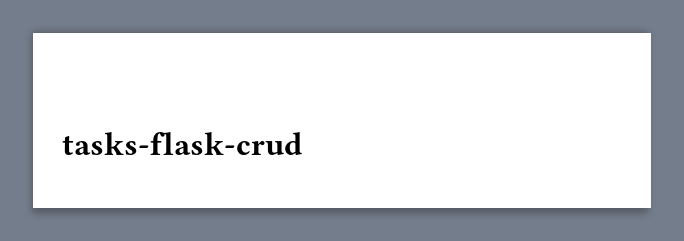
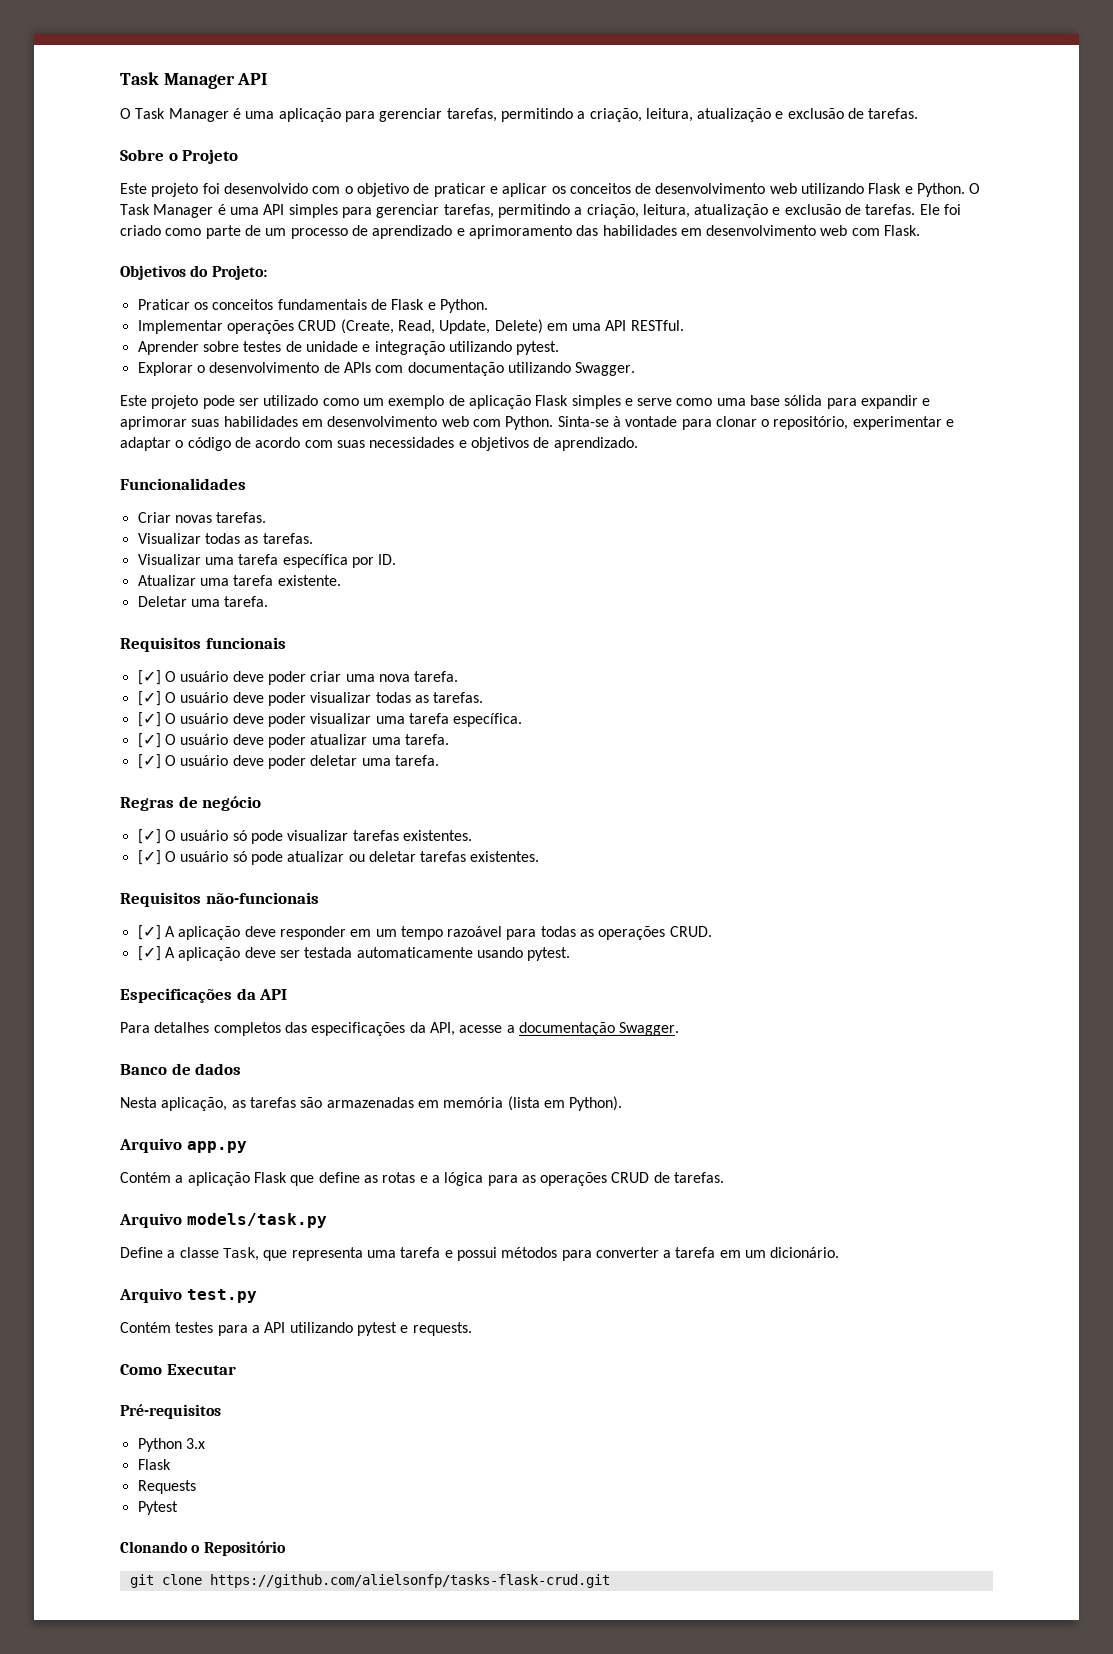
- tasks-flask-crud
+ Task Manager API
+ O Task Manager é uma aplicação para gerenciar tarefas, permitindo a criação, leitura, atualização e exclusão de tarefas.
+ Sobre o Projeto
+ Este projeto foi desenvolvido com o objetivo de praticar e aplicar os conceitos de desenvolvimento web utilizando Flask e Python. O Task Manager é uma API simples para gerenciar tarefas, permitindo a criação, leitura, atualização e exclusão de tarefas. Ele foi criado como parte de um processo de aprendizado e aprimoramento das habilidades em desenvolvimento web com Flask.
+ Objetivos do Projeto:
+ Praticar os conceitos fundamentais de Flask e Python.
+ Implementar operações CRUD (Create, Read, Update, Delete) em uma API RESTful.
+ Aprender sobre testes de unidade e integração utilizando pytest.
+ Explorar o desenvolvimento de APIs com documentação utilizando Swagger.
+ Este projeto pode ser utilizado como um exemplo de aplicação Flask simples e serve como uma base sólida para expandir e aprimorar suas habilidades em desenvolvimento web com Python. Sinta-se à vontade para clonar o repositório, experimentar e adaptar o código de acordo com suas necessidades e objetivos de aprendizado.
+ Funcionalidades
+ Criar novas tarefas.
+ Visualizar todas as tarefas.
+ Visualizar uma tarefa específica por ID.
+ Atualizar uma tarefa existente.
+ Deletar uma tarefa.
+ Requisitos funcionais
+ [✓] O usuário deve poder criar uma nova tarefa.
+ [✓] O usuário deve poder visualizar todas as tarefas.
+ [✓] O usuário deve poder visualizar uma tarefa específica.
+ [✓] O usuário deve poder atualizar uma tarefa.
+ [✓] O usuário deve poder deletar uma tarefa.
+ Regras de negócio
+ [✓] O usuário só pode visualizar tarefas existentes.
+ [✓] O usuário só pode atualizar ou deletar tarefas existentes.
+ Requisitos não-funcionais
+ [✓] A aplicação deve responder em um tempo razoável para todas as operações CRUD.
+ [✓] A aplicação deve ser testada automaticamente usando pytest.
+ Especificações da API
+ Para detalhes completos das especificações da API, acesse a documentação Swagger.
+ Banco de dados
+ Nesta aplicação, as tarefas são armazenadas em memória (lista em Python).
+ Arquivo app.py
+ Contém a aplicação Flask que define as rotas e a lógica para as operações CRUD de tarefas.
+ Arquivo models/task.py
+ Define a classe Task, que representa uma tarefa e possui métodos para converter a tarefa em um dicionário.
+ Arquivo test.py
+ Contém testes para a API utilizando pytest e requests.
+ Como Executar
+ Pré-requisitos
+ Python 3.x
+ Flask
+ Requests
+ Pytest
+ Clonando o Repositório
+ git clone https://github.com/alielsonfp/tasks-flask-crud.git

